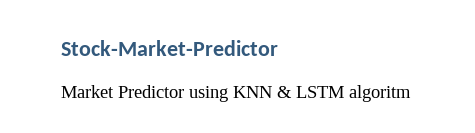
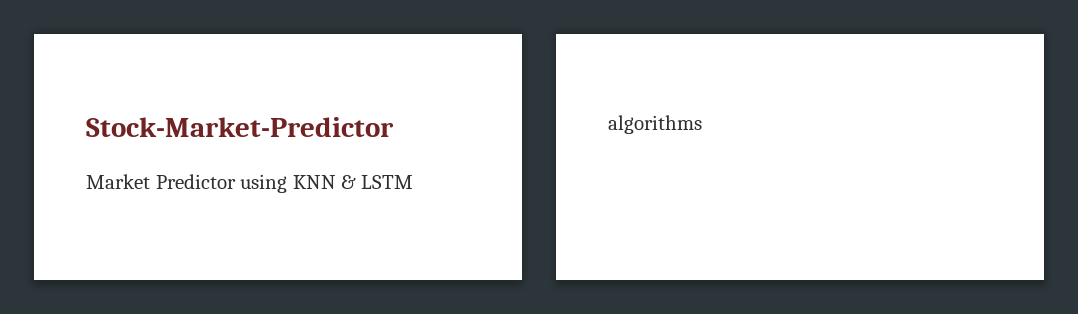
- Market Predictor using KNN & LSTM algoritm
+ Market Predictor using KNN & LSTM algorithms

